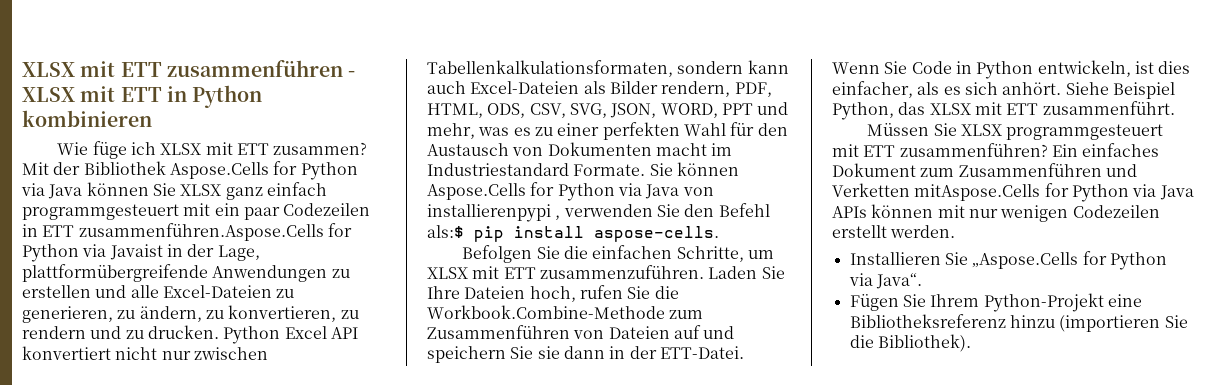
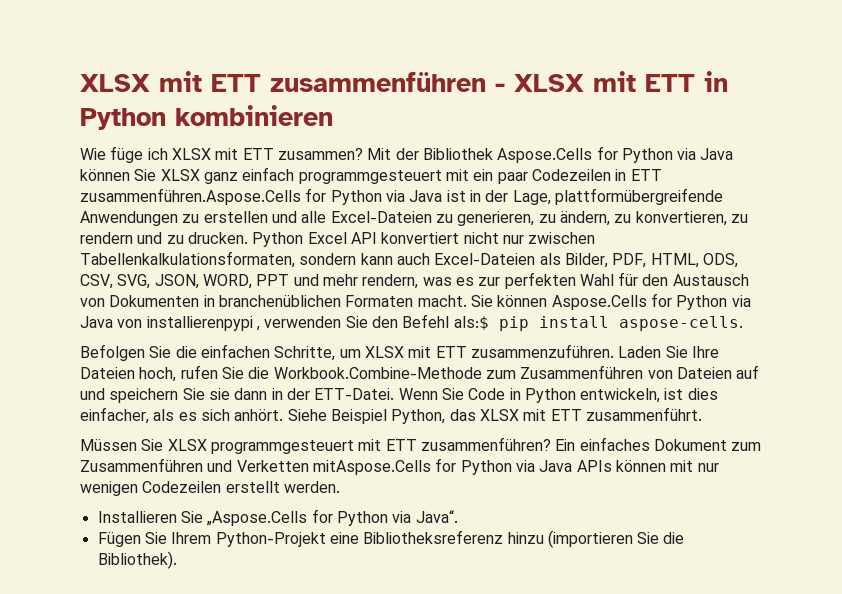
- Mit der Bibliothek Aspose.Cells for Python via Java können Sie XLSX ganz einfach programmgesteuert mit ein paar Codezeilen in ETT zusammenführen.Aspose.Cells for Python via Javaist in der Lage, plattformübergreifende Anwendungen zu erstellen und alle Excel-Dateien zu generieren, zu ändern, zu konvertieren, zu rendern und zu drucken.
+ Mit der Bibliothek Aspose.Cells for Python via Java können Sie XLSX ganz einfach programmgesteuert mit ein paar Codezeilen in ETT zusammenführen.Aspose.Cells for Python via Java ist in der Lage, plattformübergreifende Anwendungen zu erstellen und alle Excel-Dateien zu generieren, zu ändern, zu konvertieren, zu rendern und zu drucken.
- Python Excel API konvertiert nicht nur zwischen Tabellenkalkulationsformaten, sondern kann auch Excel-Dateien als Bilder rendern, PDF, HTML, ODS, CSV, SVG, JSON, WORD, PPT und mehr, was es zu einer perfekten Wahl für den Austausch von Dokumenten macht im Industriestandard Formate.
+ Python Excel API konvertiert nicht nur zwischen Tabellenkalkulationsformaten, sondern kann auch Excel-Dateien als Bilder, PDF, HTML, ODS, CSV, SVG, JSON, WORD, PPT und mehr rendern, was es zur perfekten Wahl für den Austausch von Dokumenten in branchenüblichen Formaten macht.

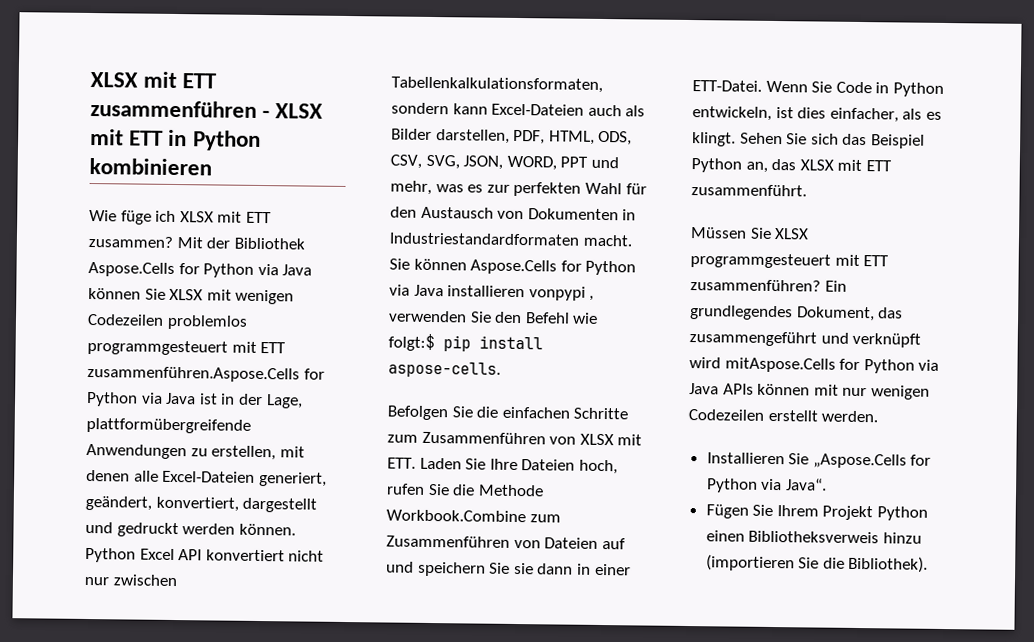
- Mit der Bibliothek Aspose.Cells for Python via Java können Sie XLSX ganz einfach programmgesteuert mit ein paar Codezeilen in ETT zusammenführen.Aspose.Cells for Python via Java ist in der Lage, plattformübergreifende Anwendungen zu erstellen und alle Excel-Dateien zu generieren, zu ändern, zu konvertieren, zu rendern und zu drucken.
+ Mit der Bibliothek Aspose.Cells for Python via Java können Sie XLSX mit wenigen Codezeilen problemlos programmgesteuert mit ETT zusammenführen.Aspose.Cells for Python via Java ist in der Lage, plattformübergreifende Anwendungen zu erstellen, mit denen alle Excel-Dateien generiert, geändert, konvertiert, dargestellt und gedruckt werden können.
- Python Excel API konvertiert nicht nur zwischen Tabellenkalkulationsformaten, sondern kann auch Excel-Dateien als Bilder, PDF, HTML, ODS, CSV, SVG, JSON, WORD, PPT und mehr rendern, was es zur perfekten Wahl für den Austausch von Dokumenten in branchenüblichen Formaten macht.
+ Python Excel API konvertiert nicht nur zwischen Tabellenkalkulationsformaten, sondern kann Excel-Dateien auch als Bilder darstellen, PDF, HTML, ODS, CSV, SVG, JSON, WORD, PPT und mehr, was es zur perfekten Wahl für den Austausch von Dokumenten in Industriestandardformaten macht.
- Sie können Aspose.Cells for Python via Java von installierenpypi , verwenden Sie den Befehl als:$ pip install aspose-cells.
+ Sie können Aspose.Cells for Python via Java installieren vonpypi , verwenden Sie den Befehl wie folgt:$ pip install aspose-cells.
- Befolgen Sie die einfachen Schritte, um XLSX mit ETT zusammenzuführen. Laden Sie Ihre Dateien hoch, rufen Sie die Workbook.Combine-Methode zum Zusammenführen von Dateien auf und speichern Sie sie dann in der ETT-Datei.
+ Befolgen Sie die einfachen Schritte zum Zusammenführen von XLSX mit ETT. Laden Sie Ihre Dateien hoch, rufen Sie die Methode Workbook.Combine zum Zusammenführen von Dateien auf und speichern Sie sie dann in einer ETT-Datei.
- Wenn Sie Code in Python entwickeln, ist dies einfacher, als es sich anhört. Siehe Beispiel Python, das XLSX mit ETT zusammenführt.
+ Wenn Sie Code in Python entwickeln, ist dies einfacher, als es klingt. Sehen Sie sich das Beispiel Python an, das XLSX mit ETT zusammenführt.
- Ein einfaches Dokument zum Zusammenführen und Verketten mitAspose.Cells for Python via Java APIs können mit nur wenigen Codezeilen erstellt werden.
+ Ein grundlegendes Dokument, das zusammengeführt und verknüpft wird mitAspose.Cells for Python via Java APIs können mit nur wenigen Codezeilen erstellt werden.
- Fügen Sie Ihrem Python-Projekt eine Bibliotheksreferenz hinzu (importieren Sie die Bibliothek).
+ Fügen Sie Ihrem Projekt Python einen Bibliotheksverweis hinzu (importieren Sie die Bibliothek).

